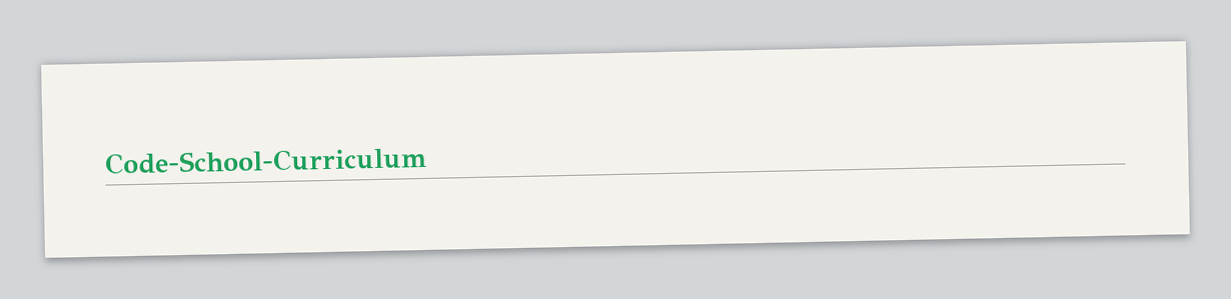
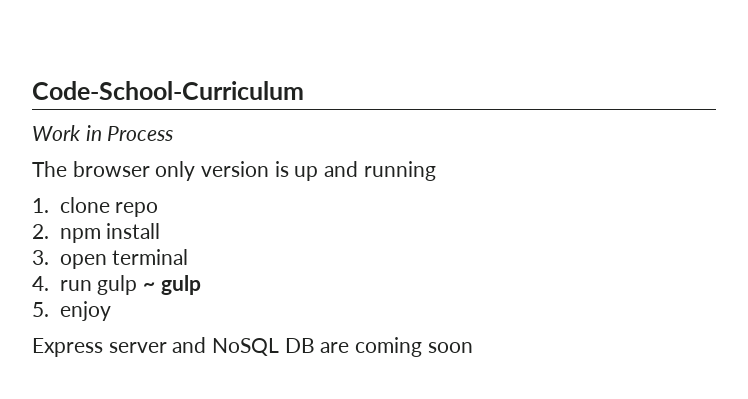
+ Work in Process
+ The browser only version is up and running
+ 1. clone repo
+ 2. npm install
+ 3. open terminal
+ 4. run gulp ~ gulp
+ 5. enjoy
+ Express server and NoSQL DB are coming soon

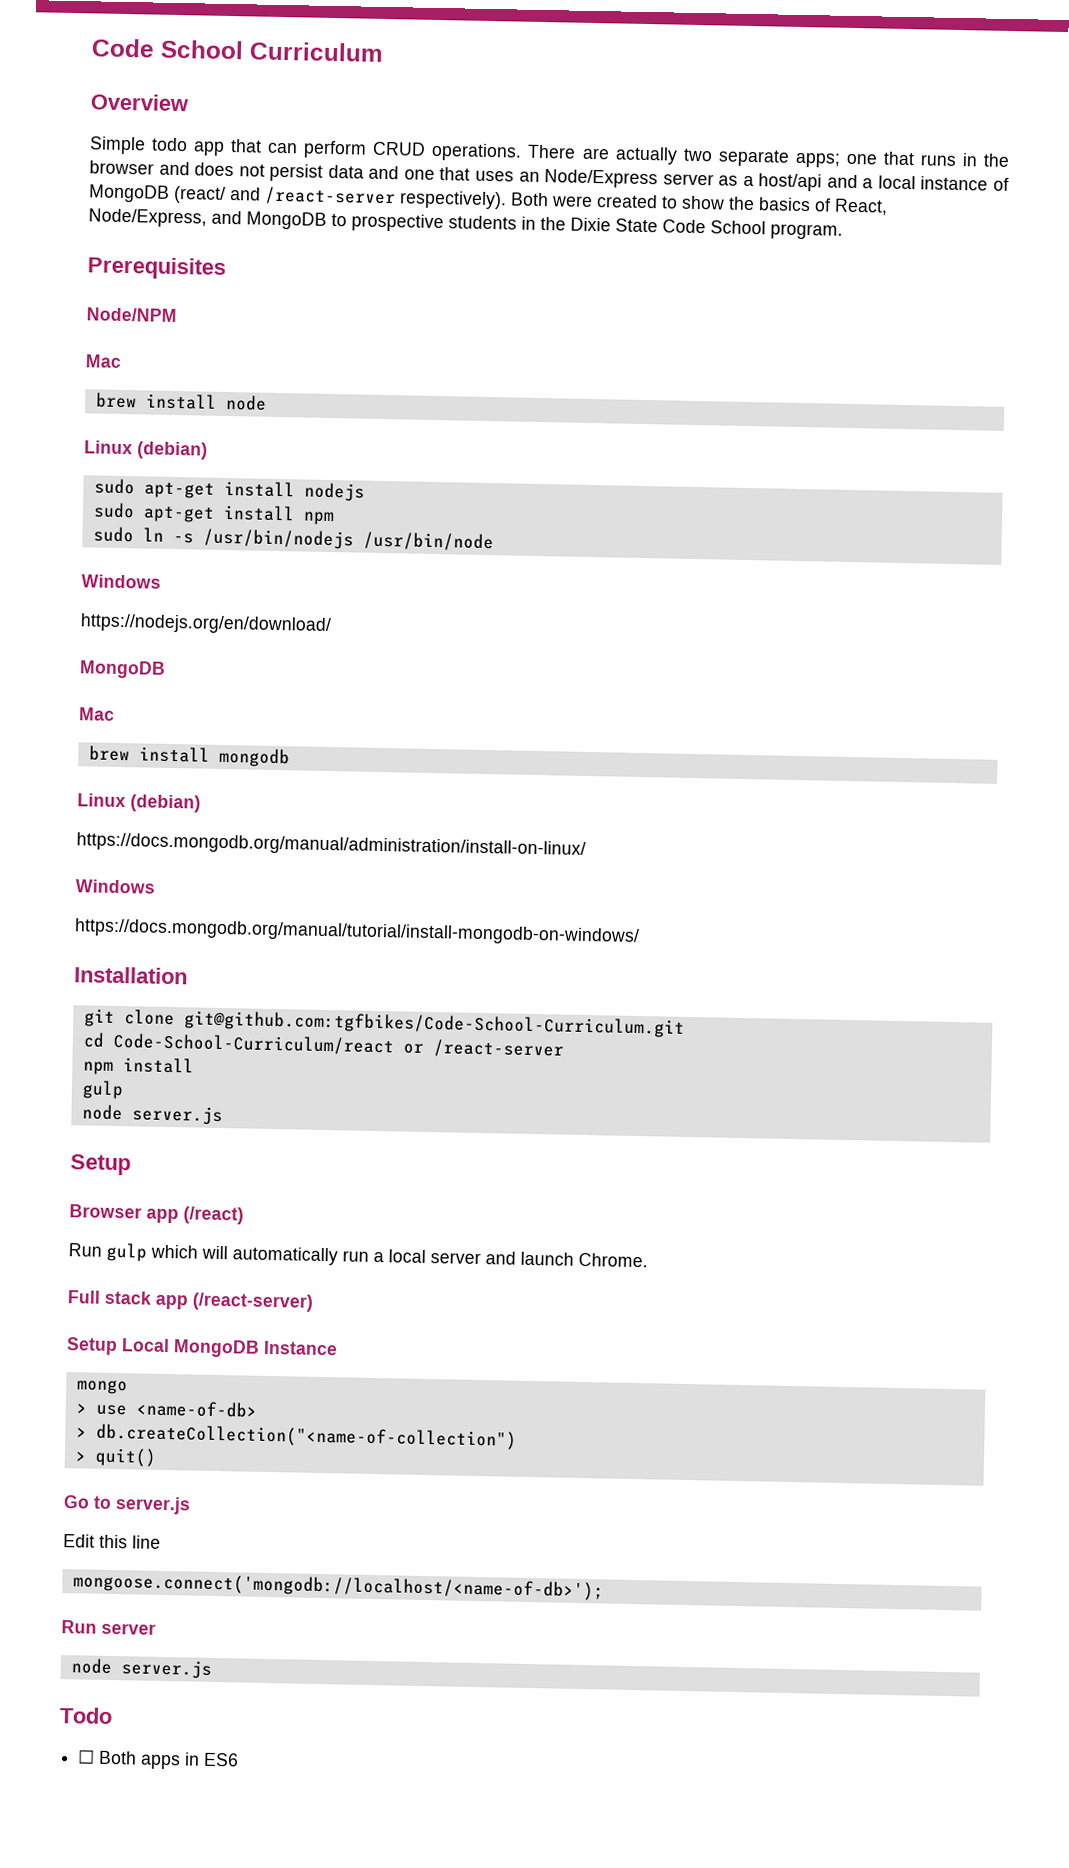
- Code-School-Curriculum
- Work in Process
- The browser only version is up and running
- 1. clone repo
- 2. npm install
- 3. open terminal
- 4. run gulp ~ gulp
- 5. enjoy
- Express server and NoSQL DB are coming soon
+ Code School Curriculum
+ Overview
+ Simple todo app that can perform CRUD operations. There are actually two separate apps; one that runs in the browser and does not persist data and one that uses an Node/Express server as a host/api and a local instance of MongoDB (react/ and /react-server respectively). Both were created to show the basics of React, Node/Express, and MongoDB to prospective students in the Dixie State Code School program.
+ Prerequisites
+ Node/NPM
+ Mac
+ brew install node
+ Linux (debian)
+ sudo apt-get install nodejs
+ sudo apt-get install npm
+ sudo ln -s /usr/bin/nodejs /usr/bin/node
+ Windows
+ https://nodejs.org/en/download/
+ MongoDB
+ Mac
+ brew install mongodb
+ Linux (debian)
+ https://docs.mongodb.org/manual/administration/install-on-linux/
+ Windows
+ https://docs.mongodb.org/manual/tutorial/install-mongodb-on-windows/
+ Installation
+ git clone git@github.com:tgfbikes/Code-School-Curriculum.git
+ cd Code-School-Curriculum/react or /react-server
+ npm install
+ gulp
+ node server.js
+ Setup
+ Browser app (/react)
+ Run gulp which will automatically run a local server and launch Chrome.
+ Full stack app (/react-server)
+ Setup Local MongoDB Instance
+ mongo
+ > use <name-of-db>
+ > db.createCollection("<name-of-collection")
+ > quit()
+ Go to server.js
+ Edit this line
+ mongoose.connect('mongodb://localhost/<name-of-db>');
+ Run server
+ node server.js
+ Todo
+ ☐ Both apps in ES6

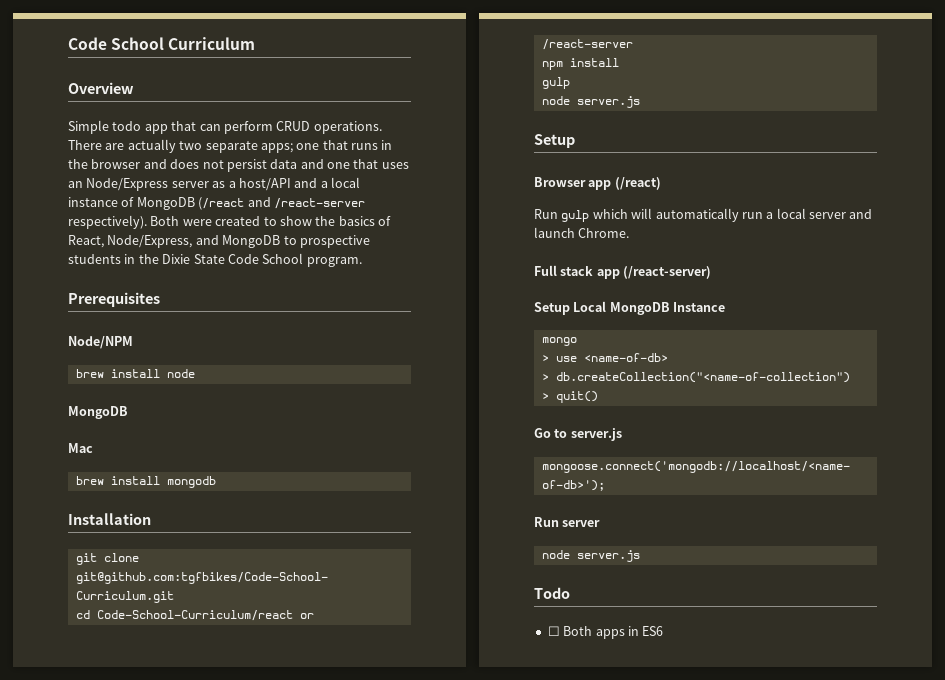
- There are actually two separate apps; one that runs in the browser and does not persist data and one that uses an Node/Express server as a host/api and a local instance of MongoDB (react/ and /react-server respectively).
+ There are actually two separate apps; one that runs in the browser and does not persist data and one that uses an Node/Express server as a host/API and a local instance of MongoDB (/react and /react-server respectively).
  Node/NPM
- Mac
  brew install node
- Linux (debian)
- sudo apt-get install nodejs
- sudo apt-get install npm
- sudo ln -s /usr/bin/nodejs /usr/bin/node
- Windows
- https://nodejs.org/en/download/
  brew install mongodb
- Linux (debian)
- https://docs.mongodb.org/manual/administration/install-on-linux/
- Windows
- https://docs.mongodb.org/manual/tutorial/install-mongodb-on-windows/
- Edit this line

